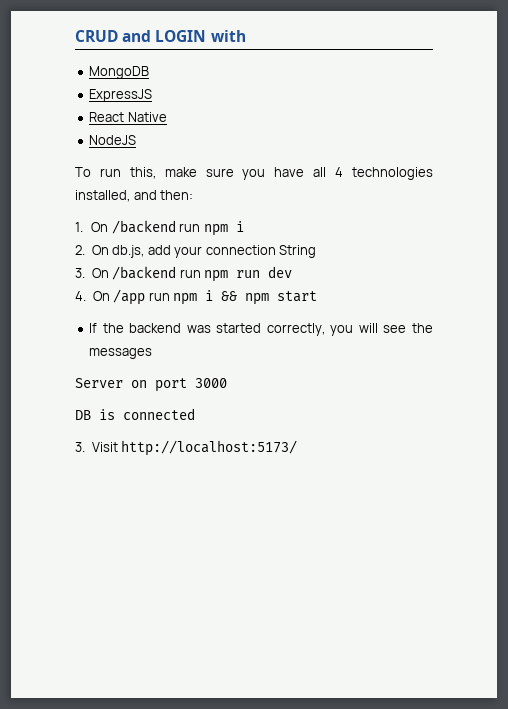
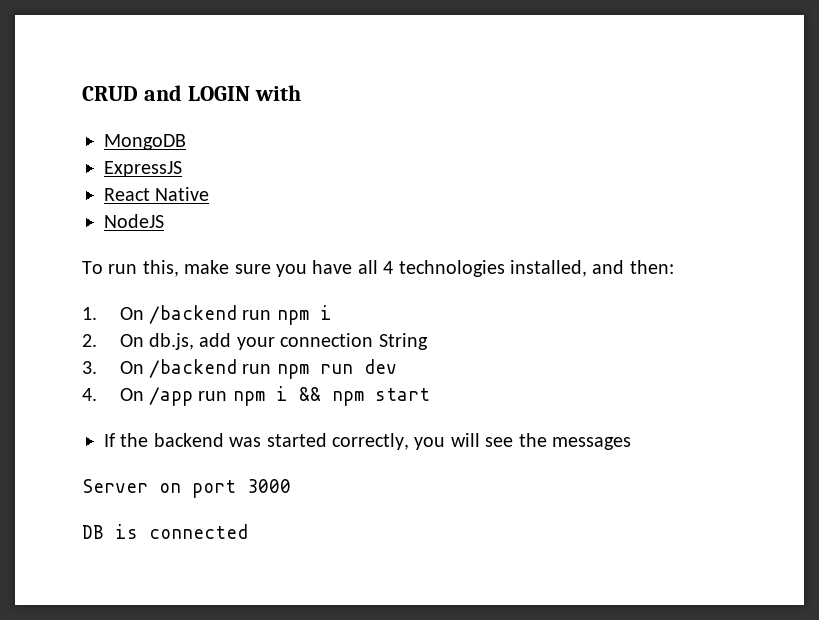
- 3. Visit http://localhost:5173/

